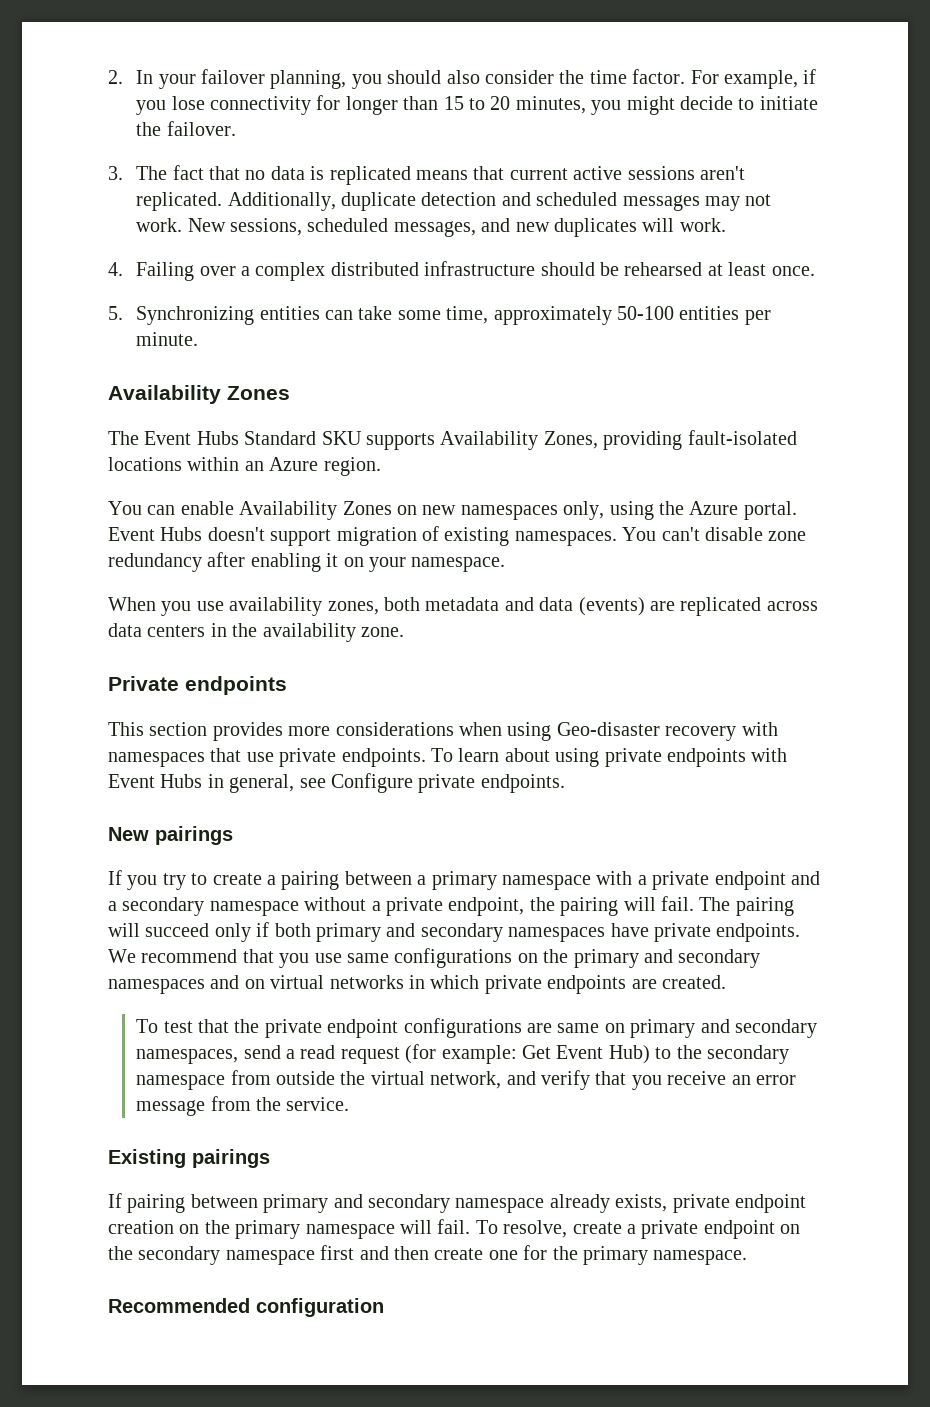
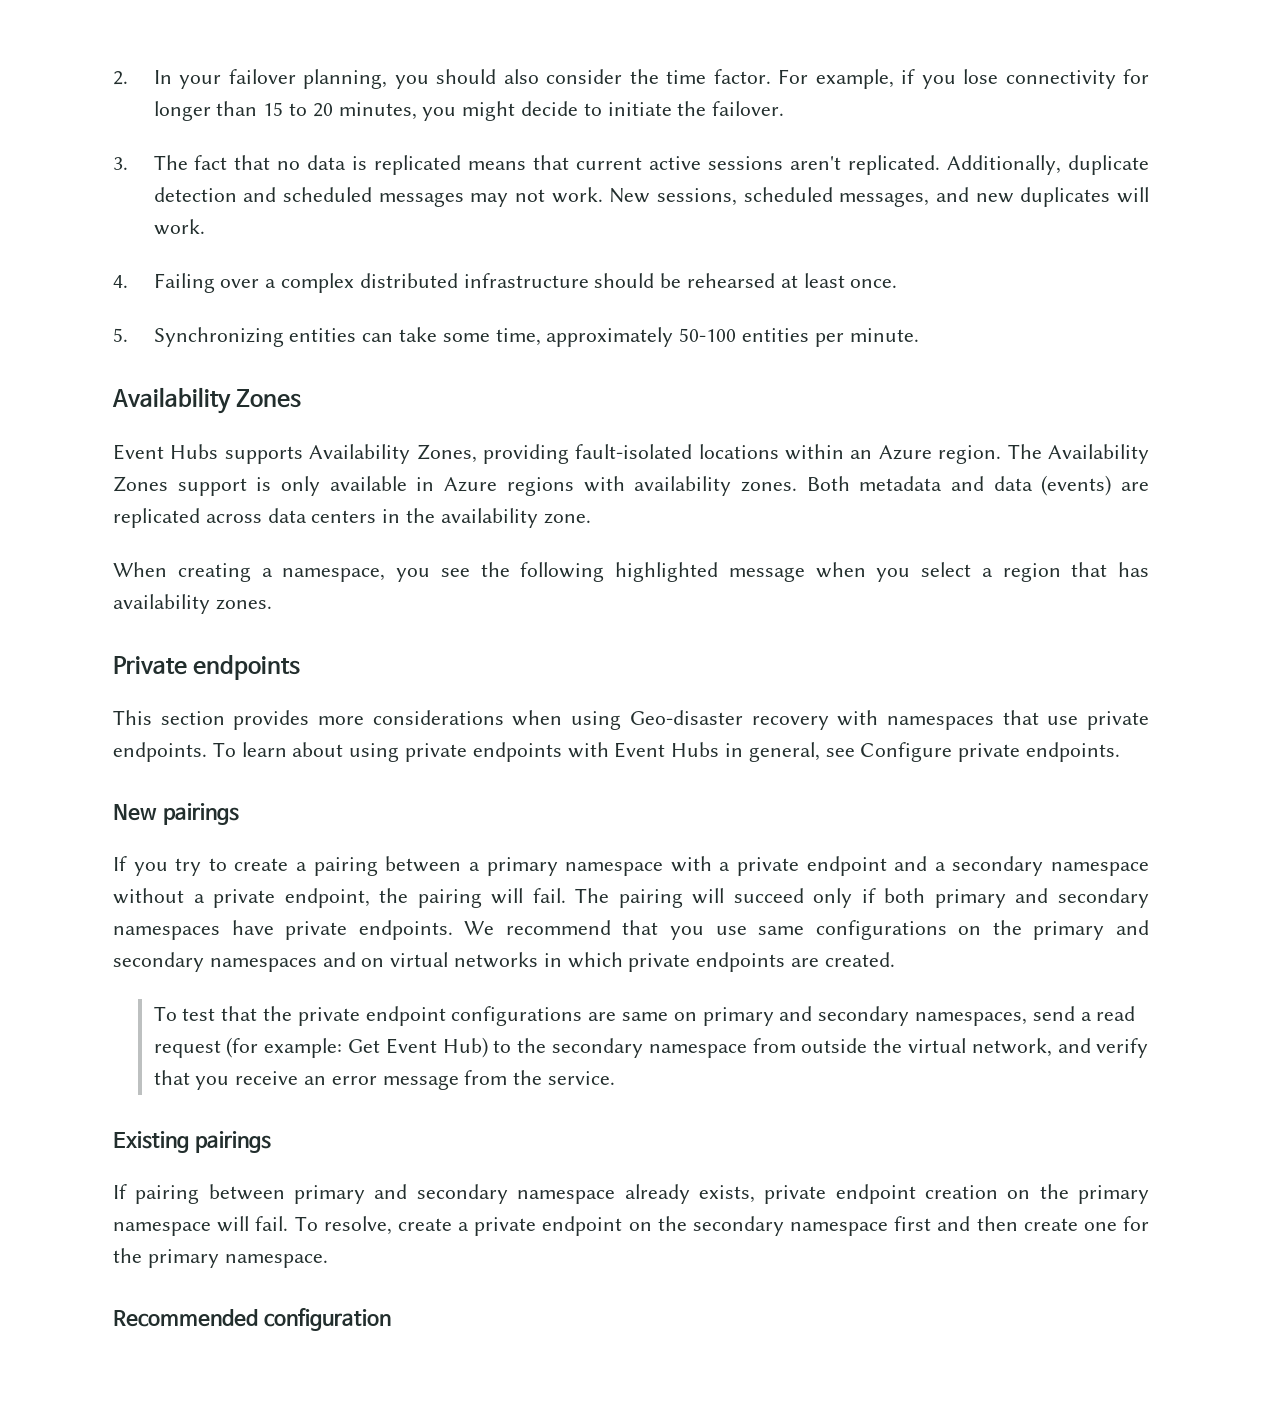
- The Event Hubs Standard SKU supports Availability Zones, providing fault-isolated locations within an Azure region.
- You can enable Availability Zones on new namespaces only, using the Azure portal. Event Hubs doesn't support migration of existing namespaces. You can't disable zone redundancy after enabling it on your namespace.
- When you use availability zones, both metadata and data (events) are replicated across data centers in the availability zone.
+ Event Hubs supports Availability Zones, providing fault-isolated locations within an Azure region. The Availability Zones support is only available in Azure regions with availability zones. Both metadata and data (events) are replicated across data centers in the availability zone.
+ When creating a namespace, you see the following highlighted message when you select a region that has availability zones.

